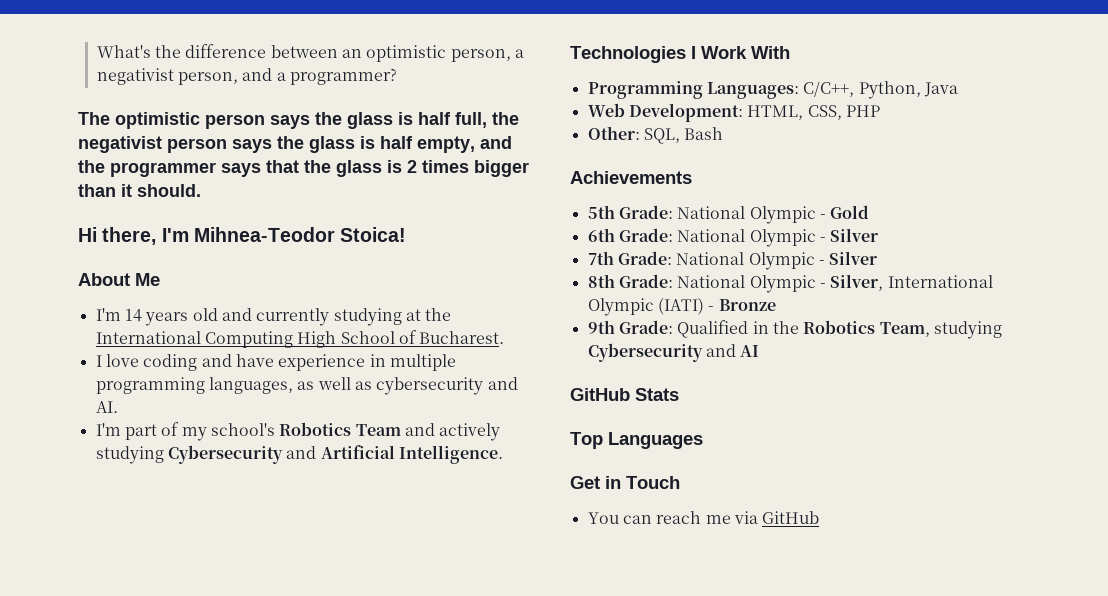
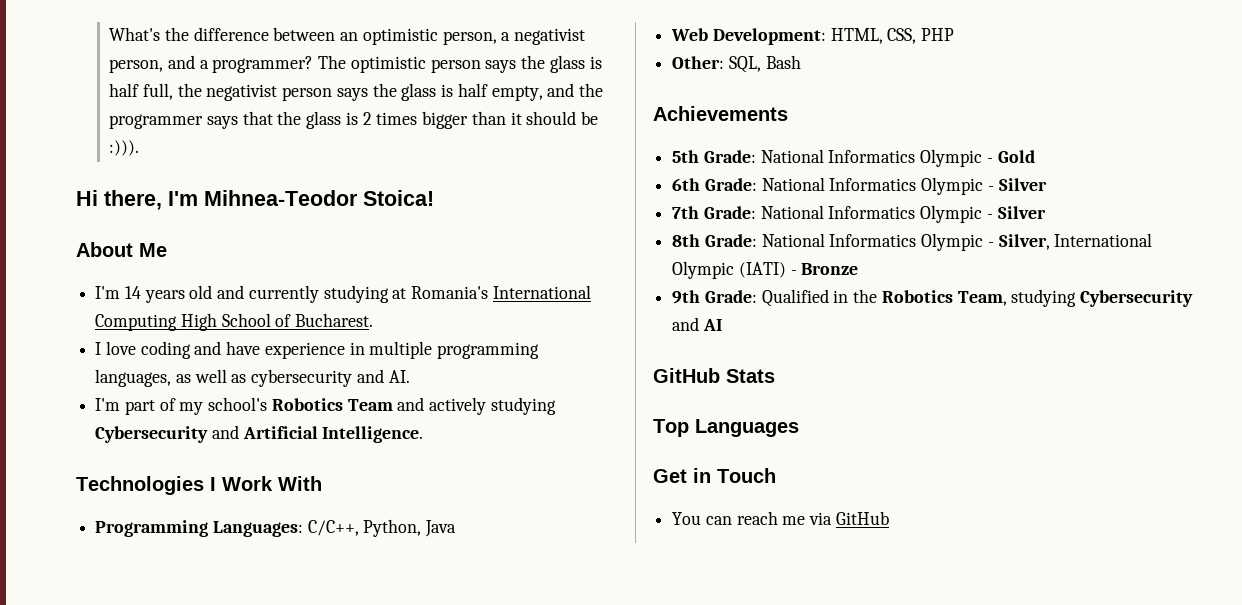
- What's the difference between an optimistic person, a negativist person, and a programmer?
- The optimistic person says the glass is half full, the negativist person says the glass is half empty, and the programmer says that the glass is 2 times bigger than it should.
+ What's the difference between an optimistic person, a negativist person, and a programmer? The optimistic person says the glass is half full, the negativist person says the glass is half empty, and the programmer says that the glass is 2 times bigger than it should be :))).
- I'm 14 years old and currently studying at the International Computing High School of Bucharest.
+ I'm 14 years old and currently studying at Romania's International Computing High School of Bucharest.
- 5th Grade: National Olympic - Gold
+ 5th Grade: National Informatics Olympic - Gold
- 6th Grade: National Olympic - Silver
+ 6th Grade: National Informatics Olympic - Silver
- 7th Grade: National Olympic - Silver
+ 7th Grade: National Informatics Olympic - Silver
- 8th Grade: National Olympic - Silver, International Olympic (IATI) - Bronze
+ 8th Grade: National Informatics Olympic - Silver, International Olympic (IATI) - Bronze

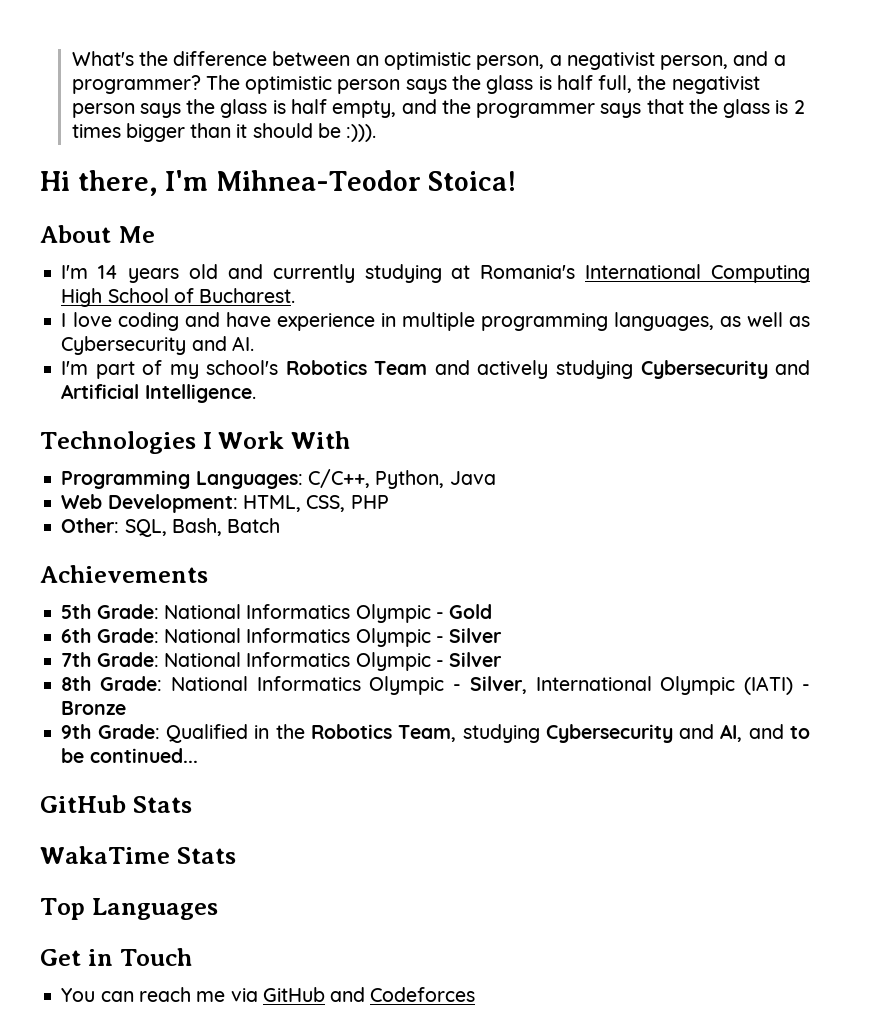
- I love coding and have experience in multiple programming languages, as well as cybersecurity and AI.
+ I love coding and have experience in multiple programming languages, as well as Cybersecurity and AI.
- Other: SQL, Bash
+ Other: SQL, Bash, Batch
- 9th Grade: Qualified in the Robotics Team, studying Cybersecurity and AI
+ 9th Grade: Qualified in the Robotics Team, studying Cybersecurity and AI, and to be continued...
+ WakaTime Stats
- You can reach me via GitHub
+ You can reach me via GitHub and Codeforces

